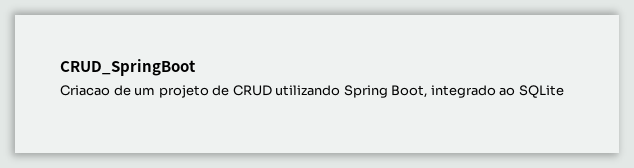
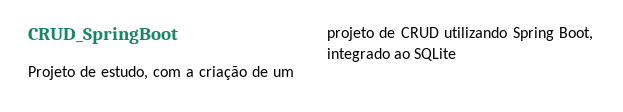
- Criacao de um projeto de CRUD utilizando Spring Boot, integrado ao SQLite
+ Projeto de estudo, com a criação de um projeto de CRUD utilizando Spring Boot, integrado ao SQLite

